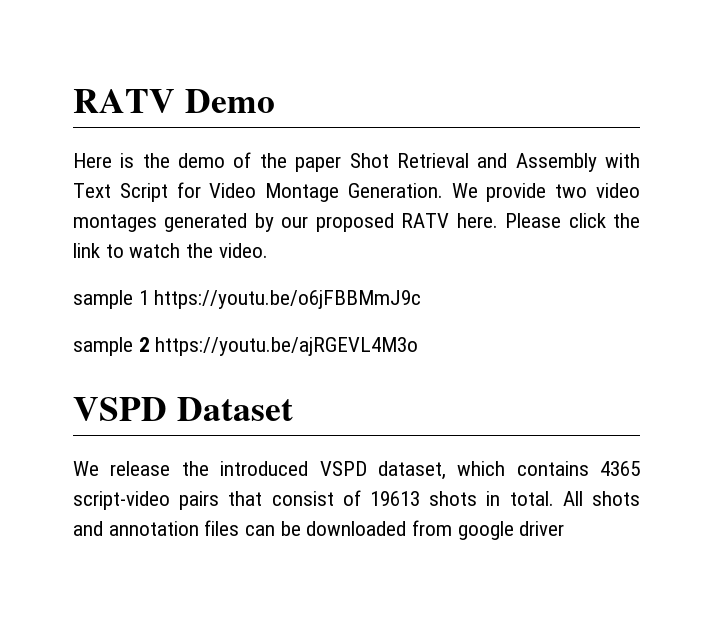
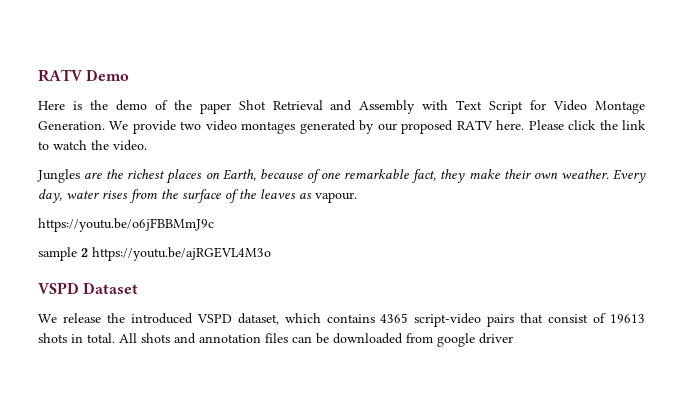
- sample 1 https://youtu.be/o6jFBBMmJ9c
+ Jungles are the richest places on Earth, because of one remarkable fact, they make their own weather. Every day, water rises from the surface of the leaves as vapour.
+ https://youtu.be/o6jFBBMmJ9c

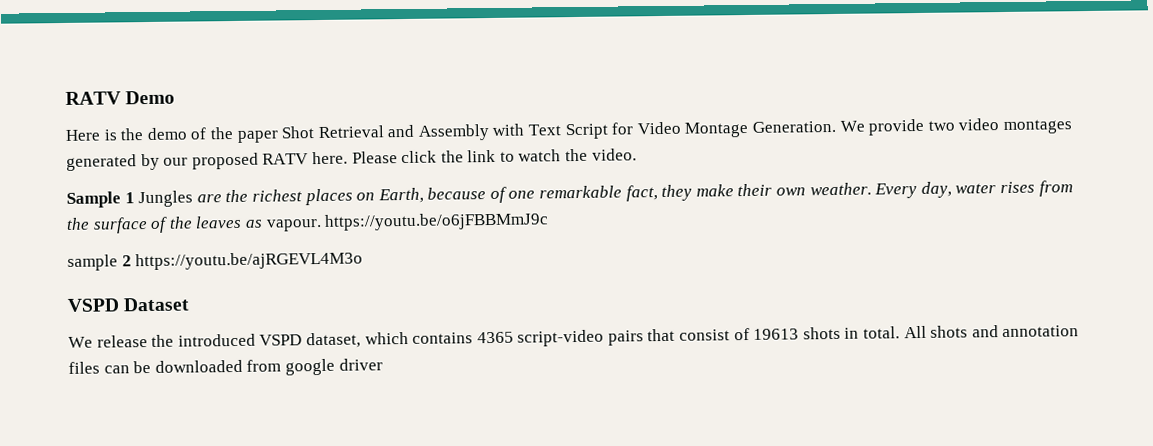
- Jungles are the richest places on Earth, because of one remarkable fact, they make their own weather.
+ Sample 1 Jungles are the richest places on Earth, because of one remarkable fact, they make their own weather.
- Every day, water rises from the surface of the leaves as vapour.
- https://youtu.be/o6jFBBMmJ9c
+ Every day, water rises from the surface of the leaves as vapour. https://youtu.be/o6jFBBMmJ9c

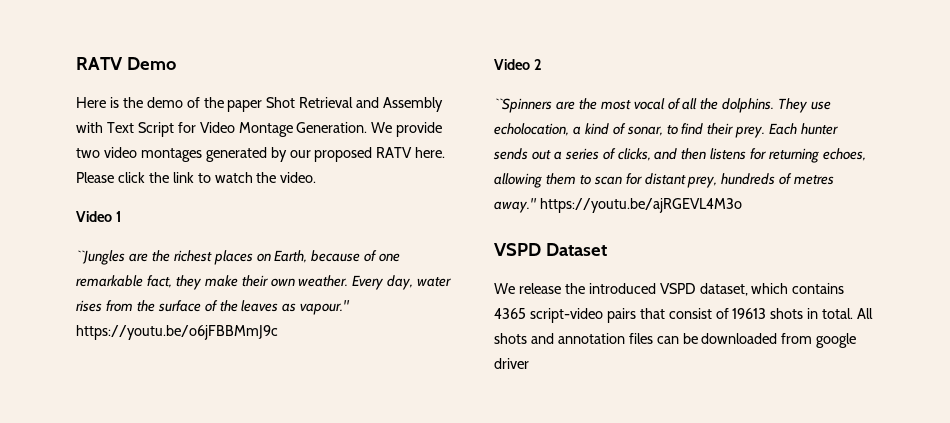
- Sample 1 Jungles are the richest places on Earth, because of one remarkable fact, they make their own weather.
+ Video 1
+ ``Jungles are the richest places on Earth, because of one remarkable fact, they make their own weather.
- Every day, water rises from the surface of the leaves as vapour. https://youtu.be/o6jFBBMmJ9c
+ Every day, water rises from the surface of the leaves as vapour.'' https://youtu.be/o6jFBBMmJ9c
- sample 2 https://youtu.be/ajRGEVL4M3o
+ Video 2
+ ``Spinners are the most vocal of all the dolphins. They use echolocation, a kind of sonar, to find their prey. Each hunter sends out a series of clicks, and then listens for returning echoes, allowing them to scan for distant prey, hundreds of metres away.'' https://youtu.be/ajRGEVL4M3o

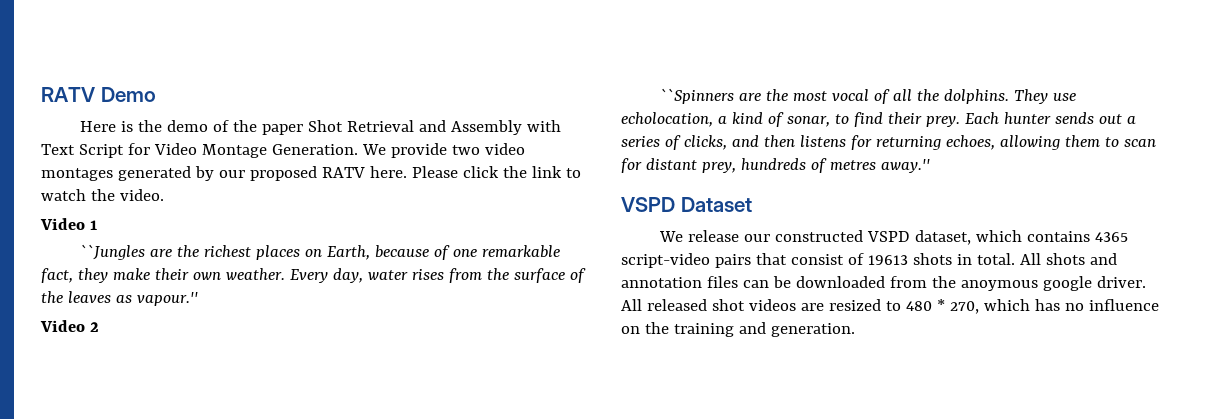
- Every day, water rises from the surface of the leaves as vapour.'' https://youtu.be/o6jFBBMmJ9c
+ Every day, water rises from the surface of the leaves as vapour.''
- Each hunter sends out a series of clicks, and then listens for returning echoes, allowing them to scan for distant prey, hundreds of metres away.'' https://youtu.be/ajRGEVL4M3o
+ Each hunter sends out a series of clicks, and then listens for returning echoes, allowing them to scan for distant prey, hundreds of metres away.''
- We release the introduced VSPD dataset, which contains 4365 script-video pairs that consist of 19613 shots in total.
+ We release our constructed VSPD dataset, which contains 4365 script-video pairs that consist of 19613 shots in total.
- All shots and annotation files can be downloaded from google driver
+ All shots and annotation files can be downloaded from the anoymous google driver. All released shot videos are resized to 480 * 270, which has no influence on the training and generation.

